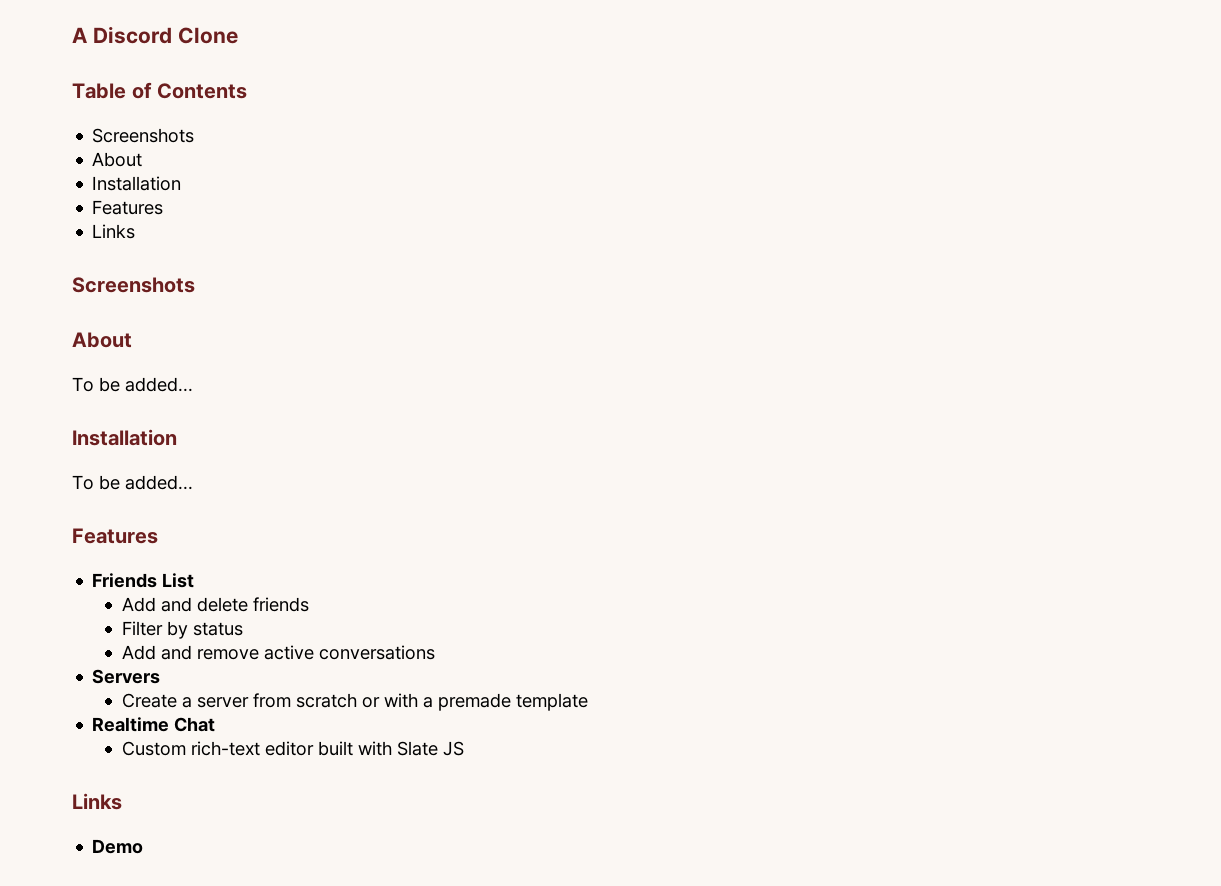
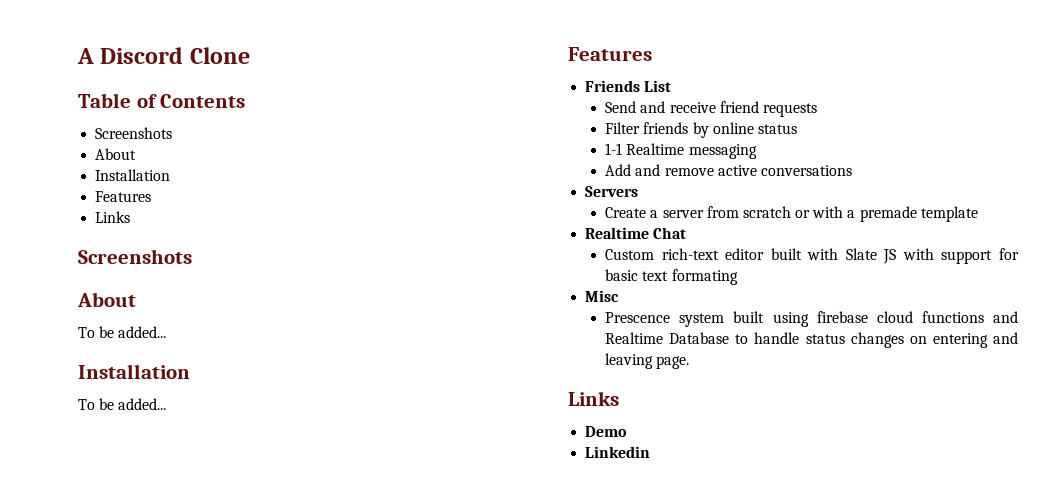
- Add and delete friends
- Filter by status
+ Send and receive friend requests
+ Filter friends by online status
+ 1-1 Realtime messaging
- Custom rich-text editor built with Slate JS
+ Custom rich-text editor built with Slate JS with support for basic text formating
+ Misc
+ Prescence system built using firebase cloud functions and Realtime Database to handle status changes on entering and leaving page.
+ Linkedin

